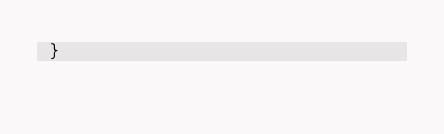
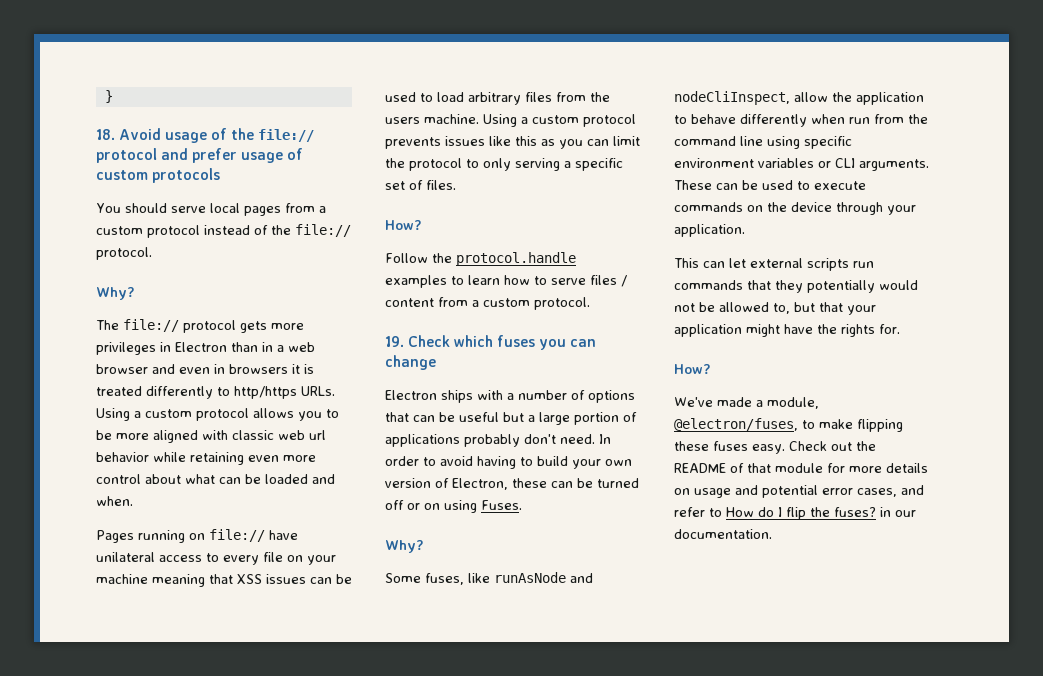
+ 18. Avoid usage of the file:// protocol and prefer usage of custom protocols
+ You should serve local pages from a custom protocol instead of the file:// protocol.
+ Why?
+ The file:// protocol gets more privileges in Electron than in a web browser and even in browsers it is treated differently to http/https URLs. Using a custom protocol allows you to be more aligned with classic web url behavior while retaining even more control about what can be loaded and when.
+ Pages running on file:// have unilateral access to every file on your machine meaning that XSS issues can be used to load arbitrary files from the users machine. Using a custom protocol prevents issues like this as you can limit the protocol to only serving a specific set of files.
+ How?
+ Follow the protocol.handle examples to learn how to serve files / content from a custom protocol.
+ 19. Check which fuses you can change
+ Electron ships with a number of options that can be useful but a large portion of applications probably don't need. In order to avoid having to build your own version of Electron, these can be turned off or on using Fuses.
+ Why?
+ Some fuses, like runAsNode and nodeCliInspect, allow the application to behave differently when run from the command line using specific environment variables or CLI arguments. These can be used to execute commands on the device through your application.
+ This can let external scripts run commands that they potentially would not be allowed to, but that your application might have the rights for.
+ How?
+ We've made a module, @electron/fuses, to make flipping these fuses easy. Check out the README of that module for more details on usage and potential error cases, and refer to How do I flip the fuses? in our documentation.

